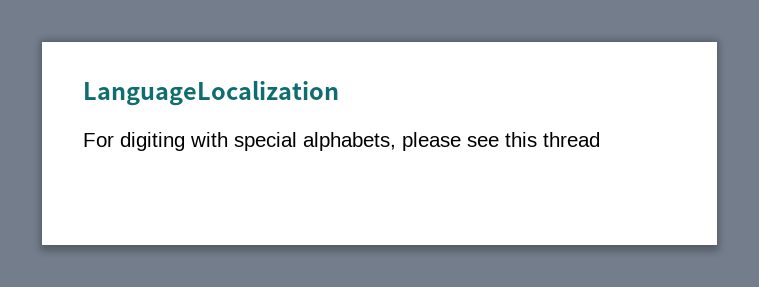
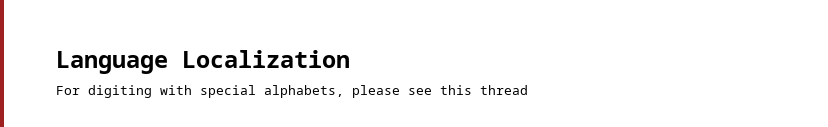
- LanguageLocalization
+ Language Localization

